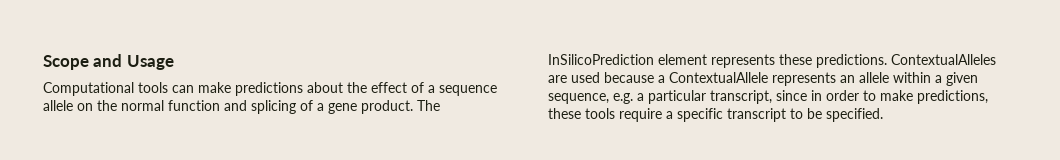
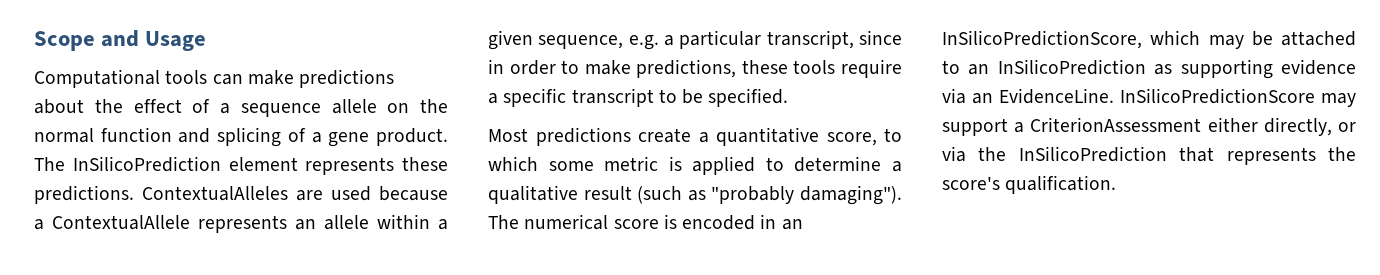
+ Most predictions create a quantitative score, to which some metric is applied to determine a qualitative result (such as "probably damaging"). The numerical score is encoded in an InSilicoPredictionScore, which may be attached to an InSilicoPrediction as supporting evidence via an EvidenceLine. InSilicoPredictionScore may support a CriterionAssessment either directly, or via the InSilicoPrediction that represents the score's qualification.

